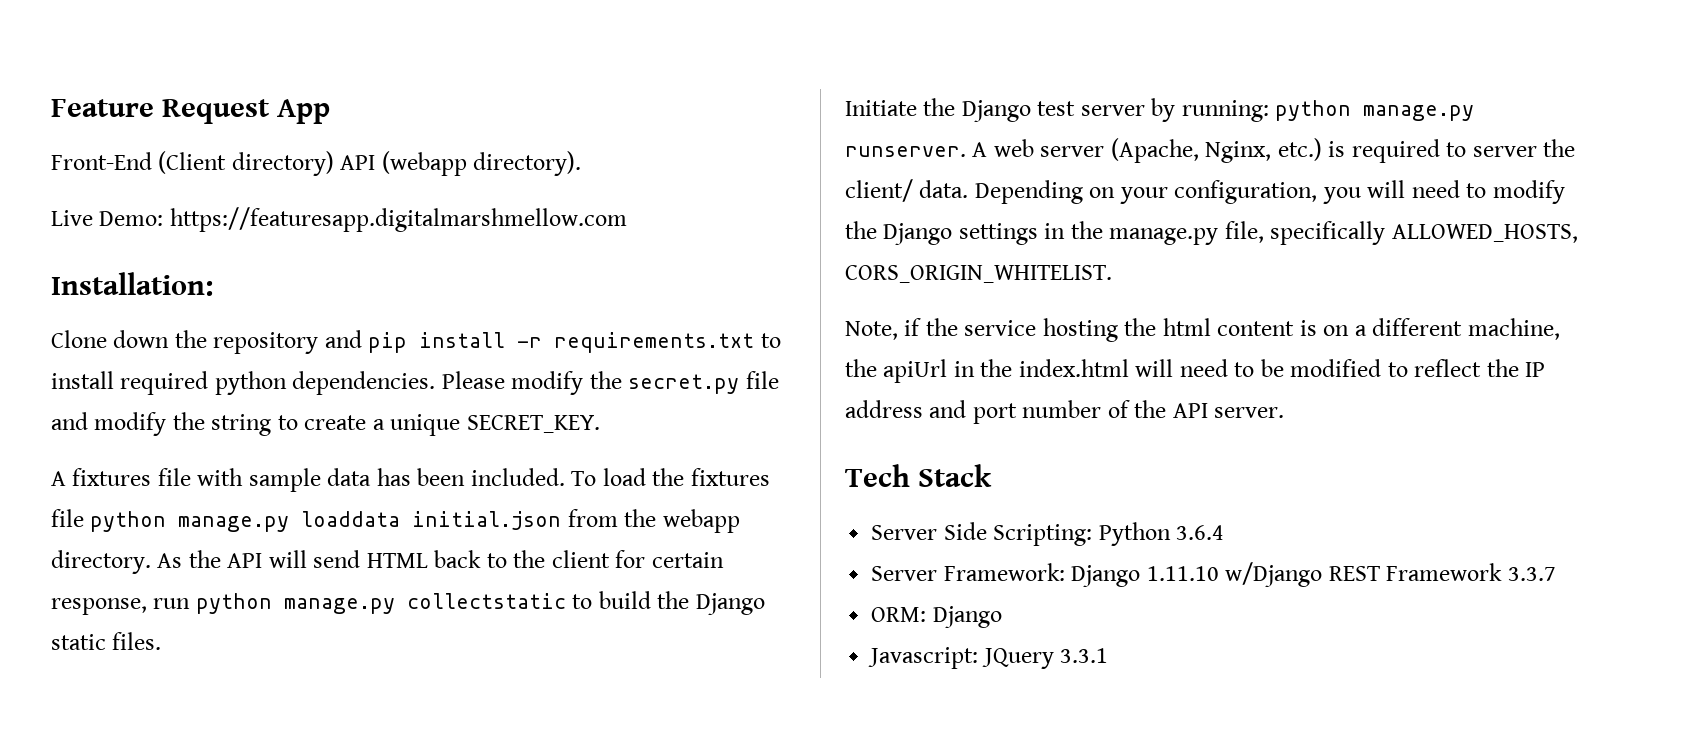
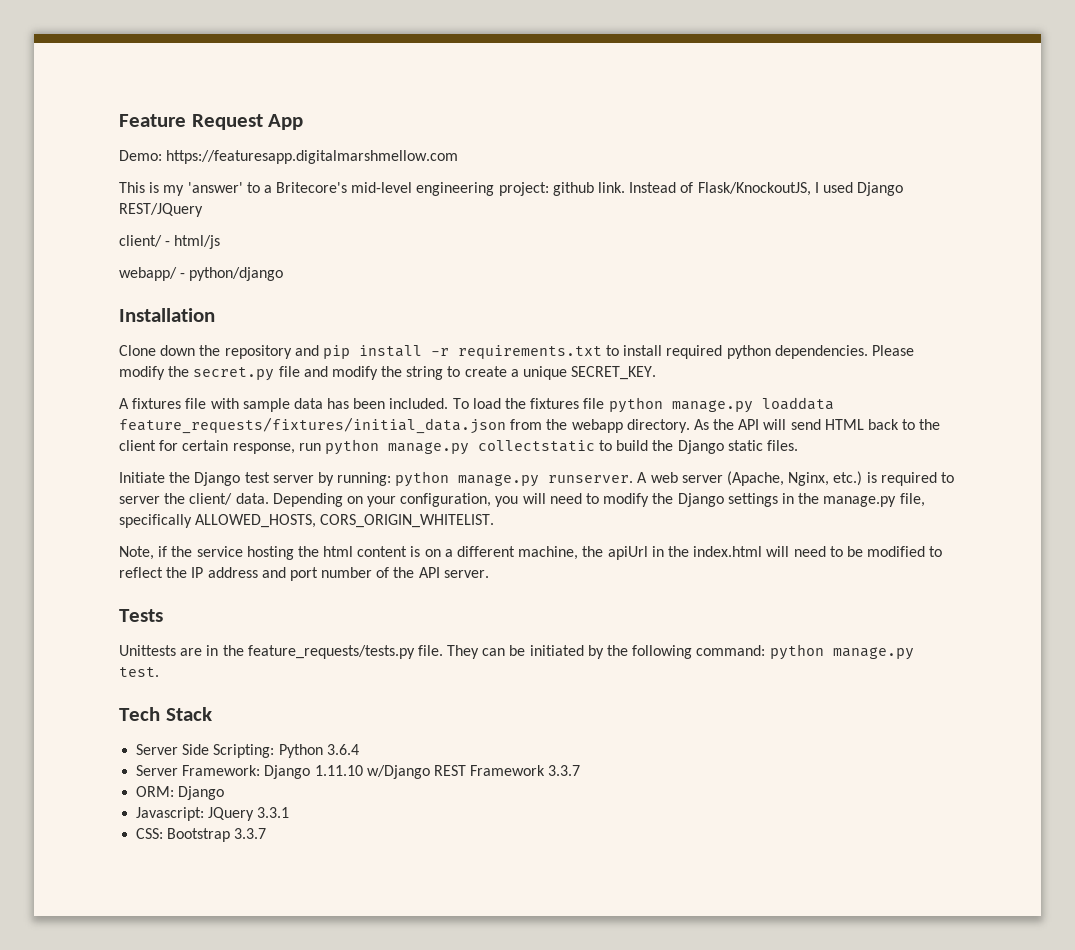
- Front-End (Client directory) API (webapp directory).
- Live Demo: https://featuresapp.digitalmarshmellow.com
- Installation:
+ Demo: https://featuresapp.digitalmarshmellow.com
+ This is my 'answer' to a Britecore's mid-level engineering project: github link. Instead of Flask/KnockoutJS, I used Django REST/JQuery
+ client/ - html/js
+ webapp/ - python/django
+ Installation
- To load the fixtures file python manage.py loaddata initial.json from the webapp directory.
+ To load the fixtures file python manage.py loaddata feature_requests/fixtures/initial_data.json from the webapp directory.
+ Tests
+ Unittests are in the feature_requests/tests.py file. They can be initiated by the following command: python manage.py test.
+ CSS: Bootstrap 3.3.7

